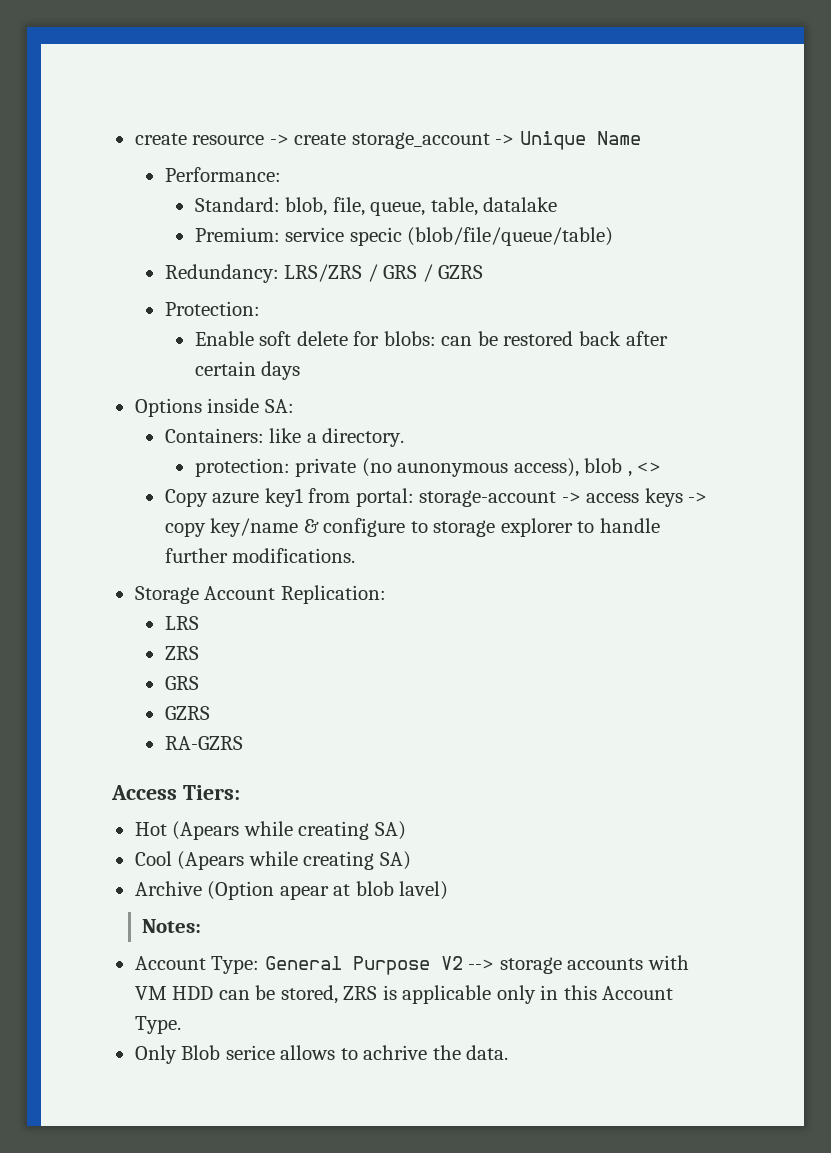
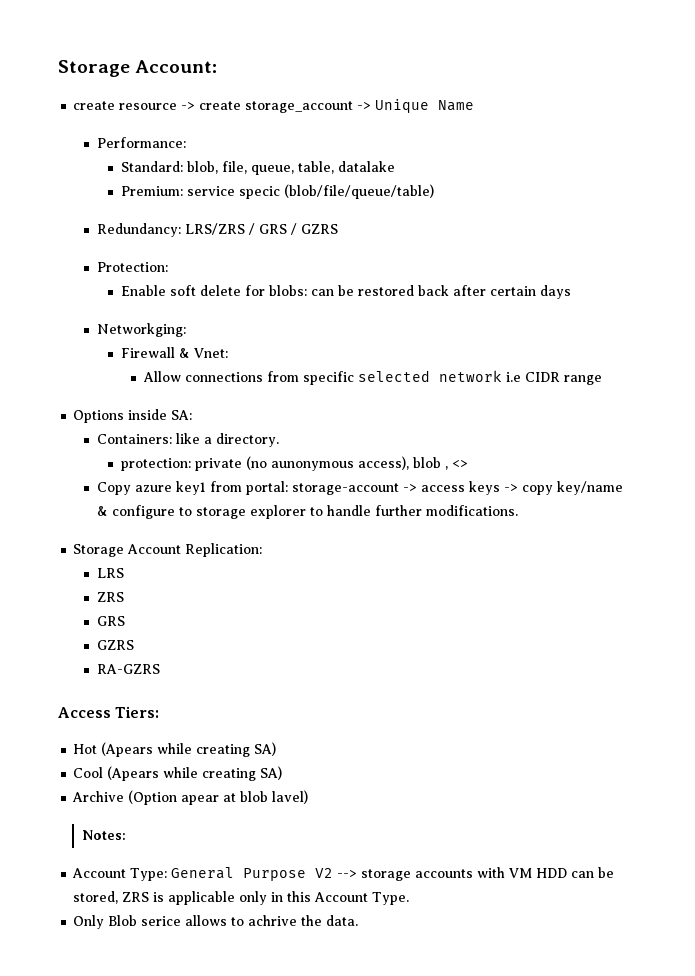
+ Storage Account:
+ Networkging:
+ Firewall & Vnet:
+ Allow connections from specific selected network i.e CIDR range

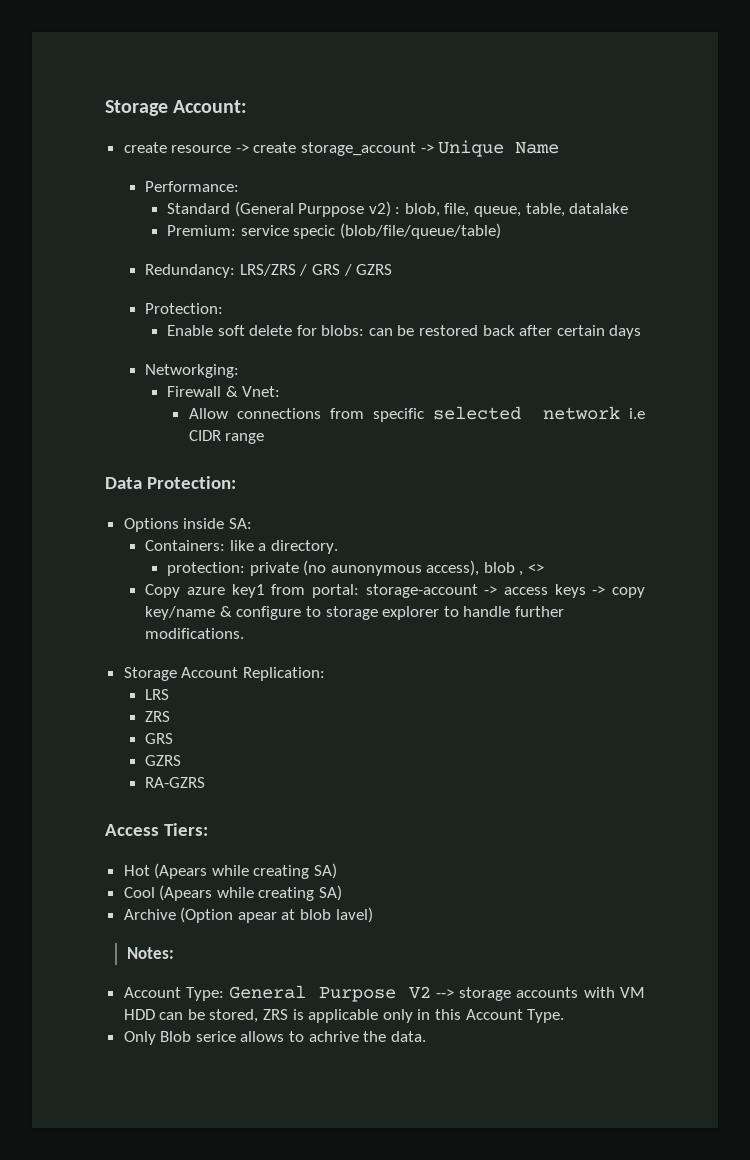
- Standard: blob, file, queue, table, datalake
+ Standard (General Purppose v2) : blob, file, queue, table, datalake
+ Data Protection:

